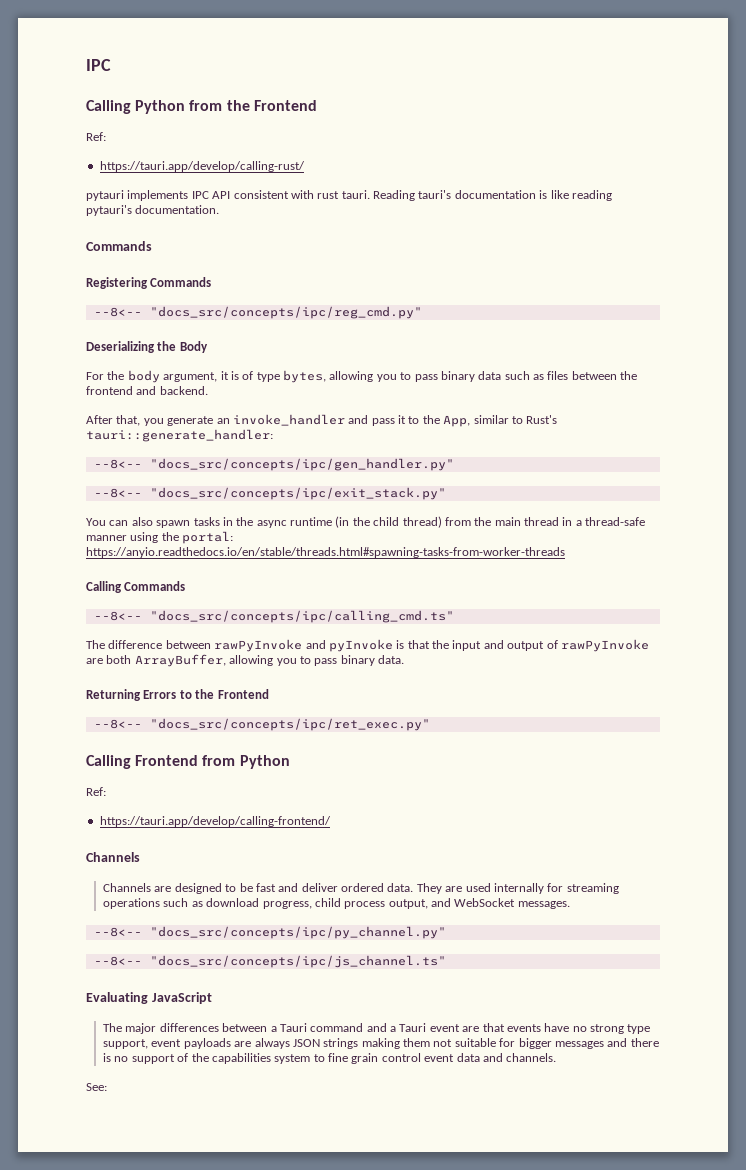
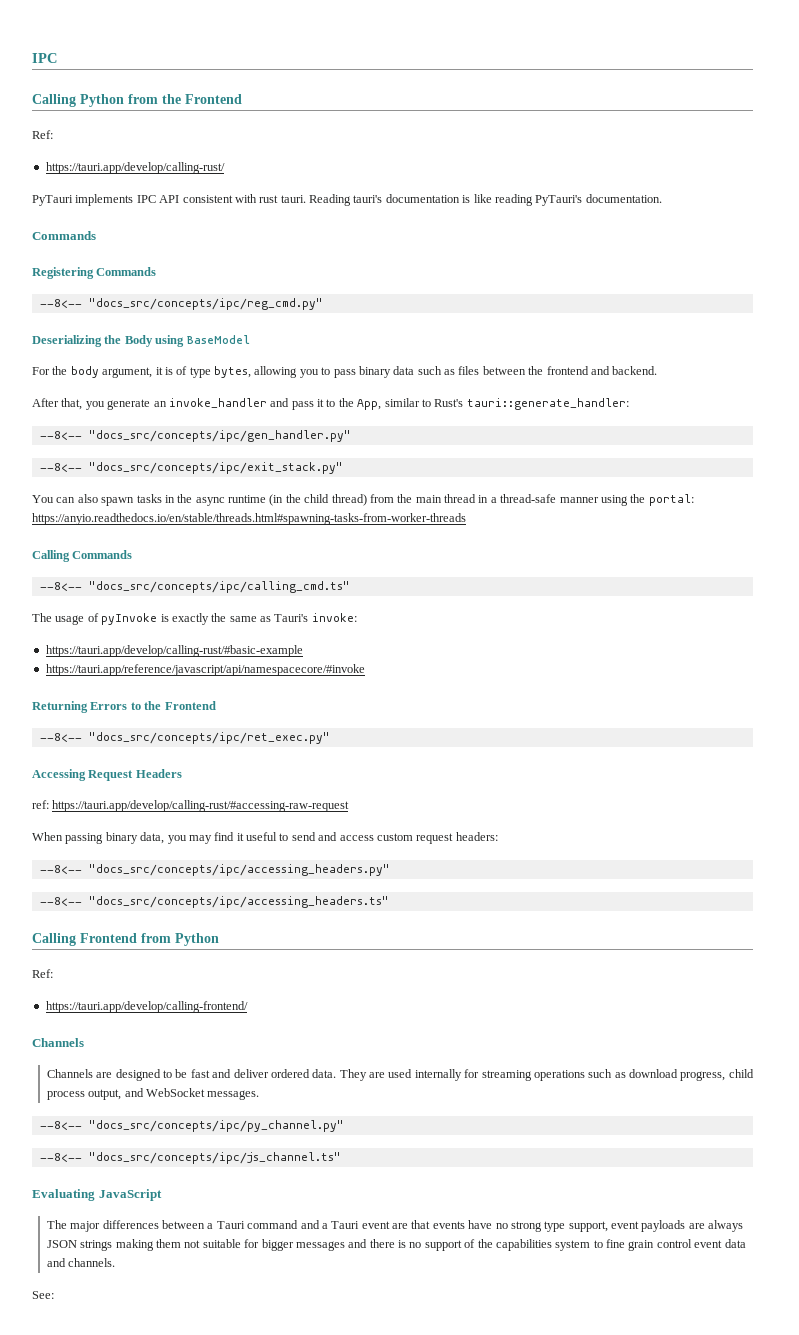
- pytauri implements IPC API consistent with rust tauri.
+ PyTauri implements IPC API consistent with rust tauri.
- Reading tauri's documentation is like reading pytauri's documentation.
+ Reading tauri's documentation is like reading PyTauri's documentation.
- Deserializing the Body
+ Deserializing the Body using BaseModel
- The difference between rawPyInvoke and pyInvoke is that the input and output of rawPyInvoke are both ArrayBuffer, allowing you to pass binary data.
+ The usage of pyInvoke is exactly the same as Tauri's invoke:
+ https://tauri.app/develop/calling-rust/#basic-example
+ https://tauri.app/reference/javascript/api/namespacecore/#invoke
+ Accessing Request Headers
+ ref: https://tauri.app/develop/calling-rust/#accessing-raw-request
+ When passing binary data, you may find it useful to send and access custom request headers:
+ --8<-- "docs_src/concepts/ipc/accessing_headers.py"
+ --8<-- "docs_src/concepts/ipc/accessing_headers.ts"

